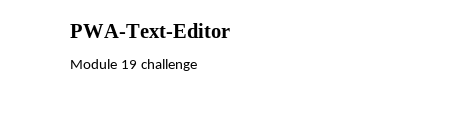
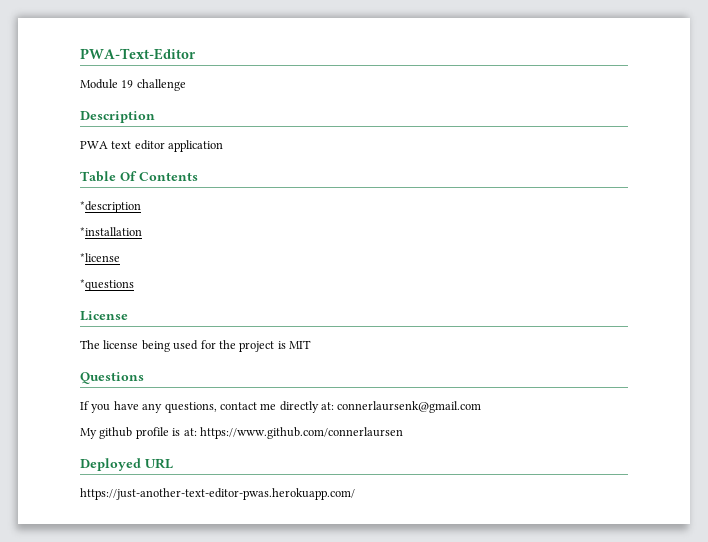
+ Description
+ PWA text editor application
+ Table Of Contents
+ *description
+ *installation
+ *license
+ *questions
+ License
+ The license being used for the project is MIT
+ Questions
+ If you have any questions, contact me directly at: connerlaursenk@gmail.com
+ My github profile is at: https://www.github.com/connerlaursen
+ Deployed URL
+ https://just-another-text-editor-pwas.herokuapp.com/

